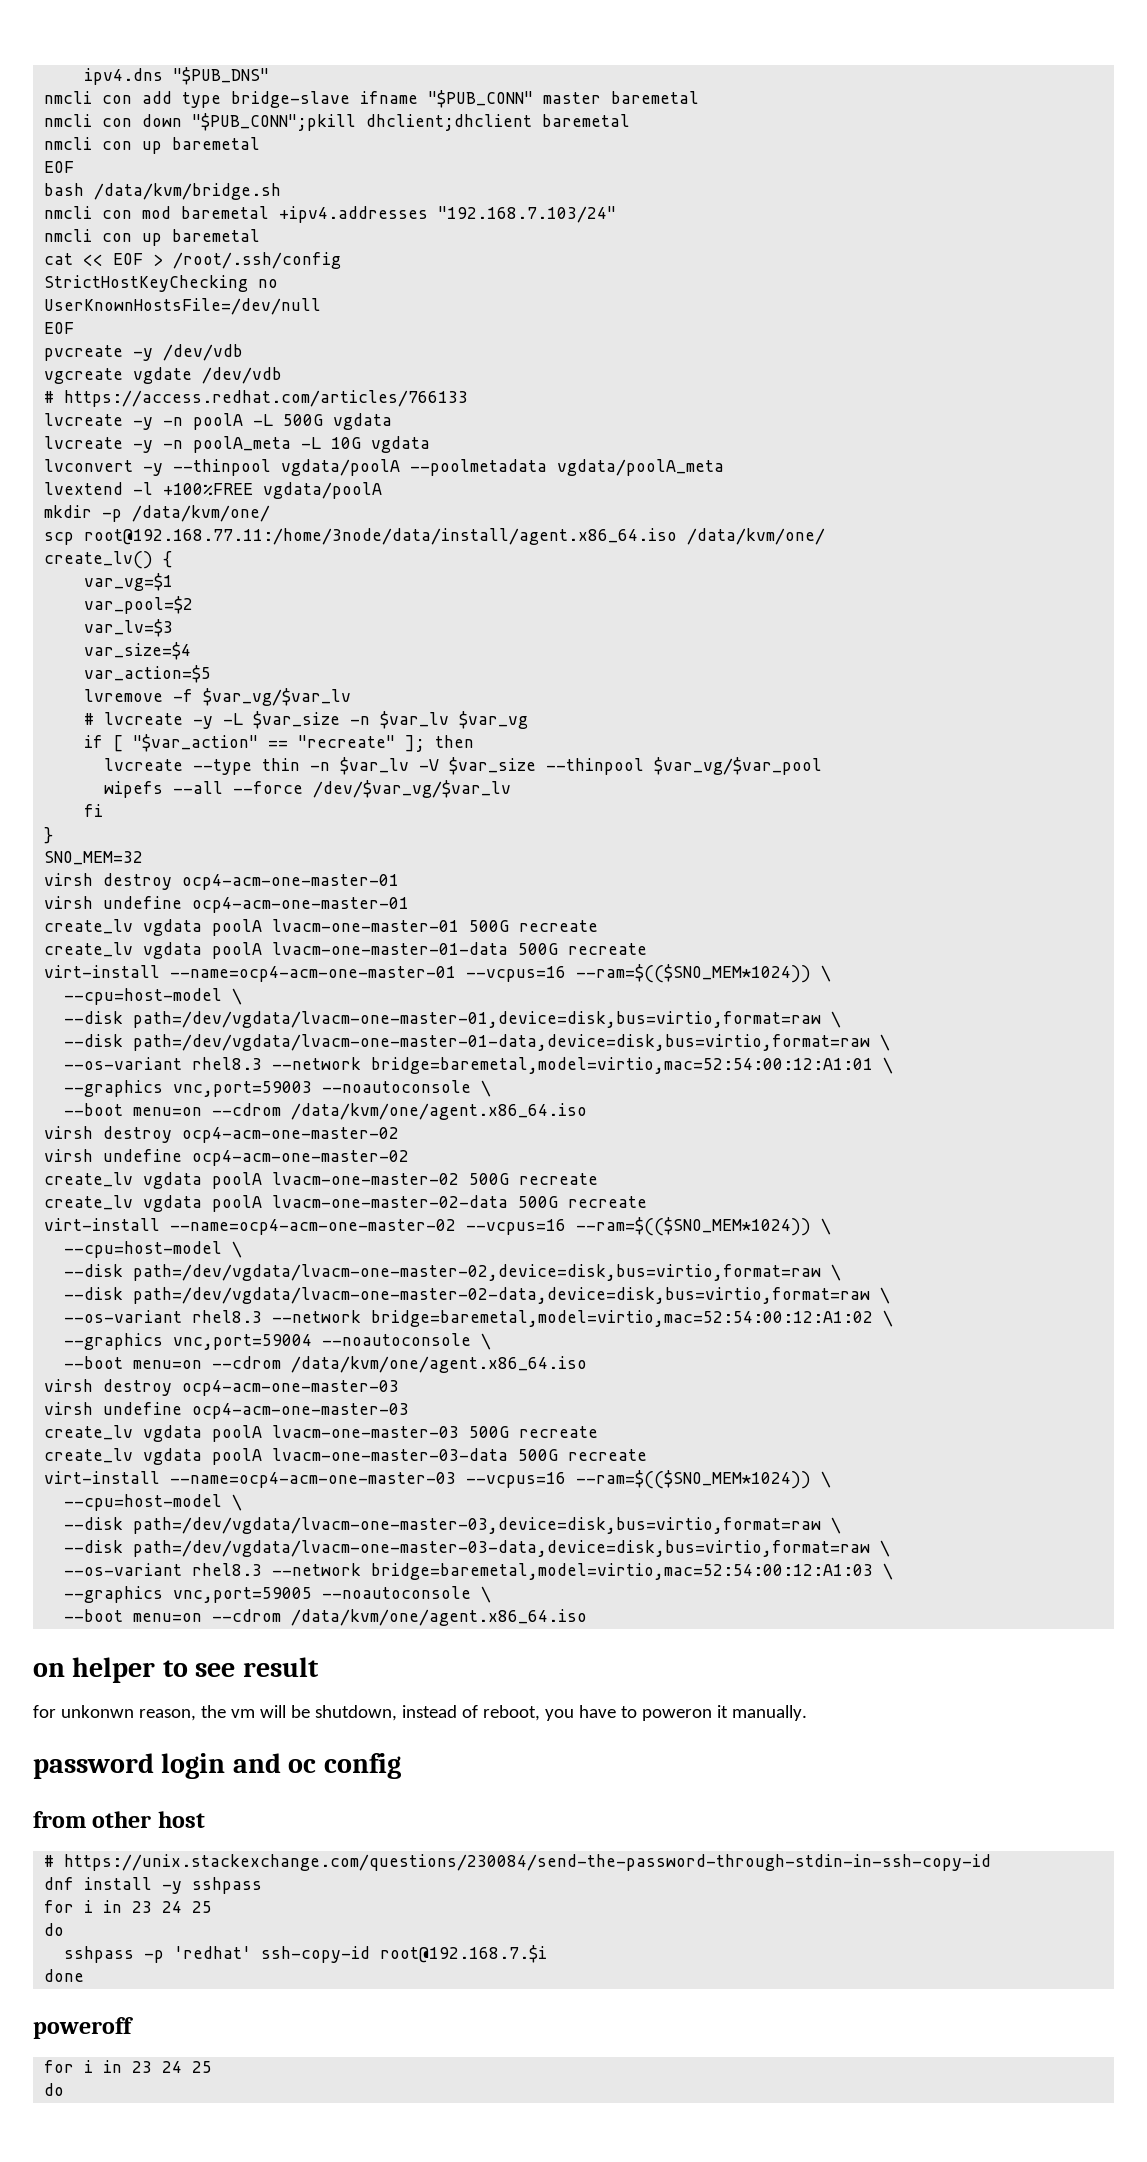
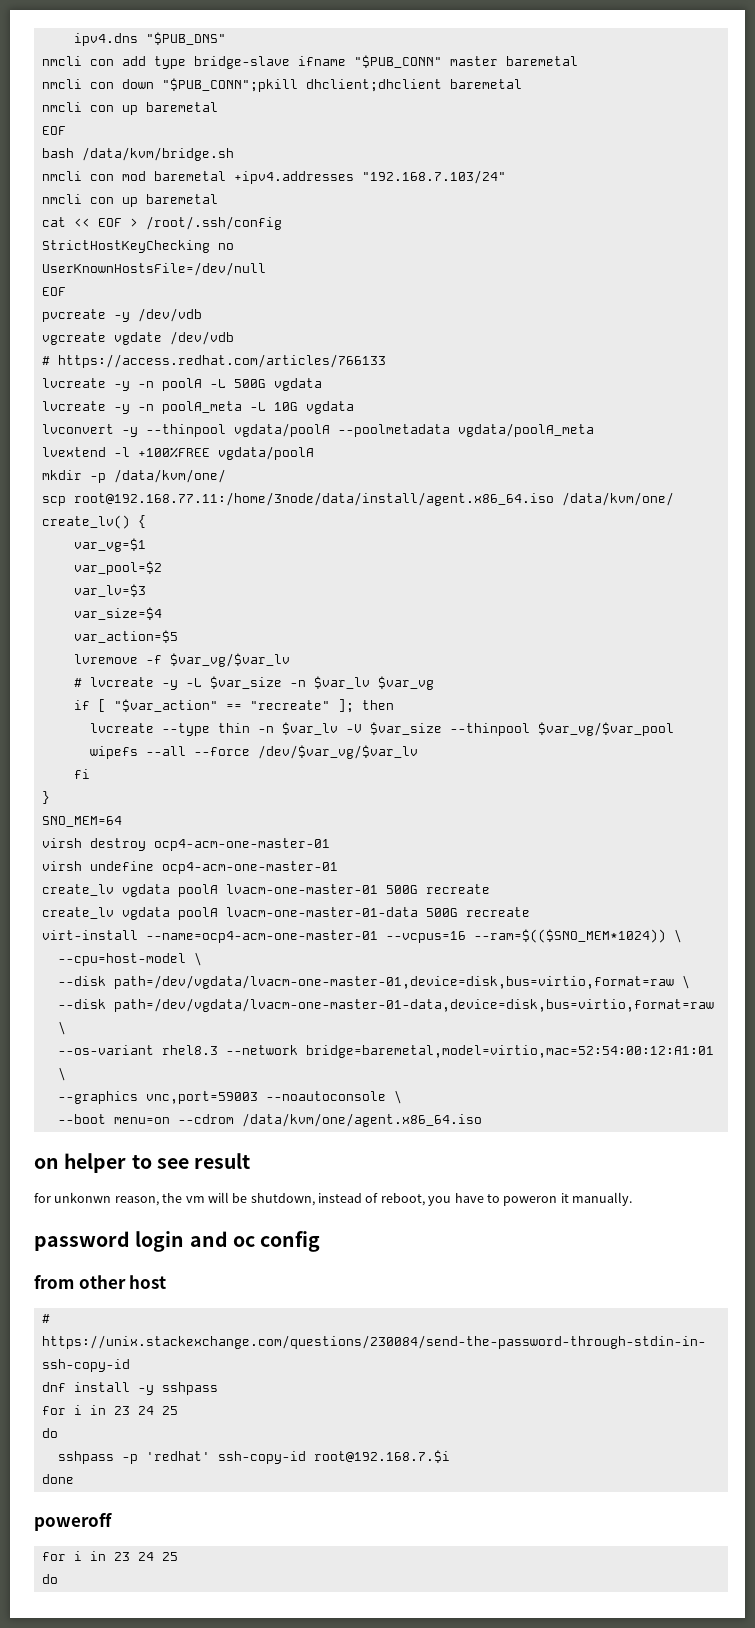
- SNO_MEM=32
+ SNO_MEM=64
- virsh destroy ocp4-acm-one-master-02
- virsh undefine ocp4-acm-one-master-02
- create_lv vgdata poolA lvacm-one-master-02 500G recreate
- create_lv vgdata poolA lvacm-one-master-02-data 500G recreate
- virt-install --name=ocp4-acm-one-master-02 --vcpus=16 --ram=$(($SNO_MEM*1024)) \
- --cpu=host-model \
- --disk path=/dev/vgdata/lvacm-one-master-02,device=disk,bus=virtio,format=raw \
- --disk path=/dev/vgdata/lvacm-one-master-02-data,device=disk,bus=virtio,format=raw \
- --os-variant rhel8.3 --network bridge=baremetal,model=virtio,mac=52:54:00:12:A1:02 \
- --graphics vnc,port=59004 --noautoconsole \
- --boot menu=on --cdrom /data/kvm/one/agent.x86_64.iso
- virsh destroy ocp4-acm-one-master-03
- virsh undefine ocp4-acm-one-master-03
- create_lv vgdata poolA lvacm-one-master-03 500G recreate
- create_lv vgdata poolA lvacm-one-master-03-data 500G recreate
- virt-install --name=ocp4-acm-one-master-03 --vcpus=16 --ram=$(($SNO_MEM*1024)) \
- --cpu=host-model \
- --disk path=/dev/vgdata/lvacm-one-master-03,device=disk,bus=virtio,format=raw \
- --disk path=/dev/vgdata/lvacm-one-master-03-data,device=disk,bus=virtio,format=raw \
- --os-variant rhel8.3 --network bridge=baremetal,model=virtio,mac=52:54:00:12:A1:03 \
- --graphics vnc,port=59005 --noautoconsole \
- --boot menu=on --cdrom /data/kvm/one/agent.x86_64.iso

